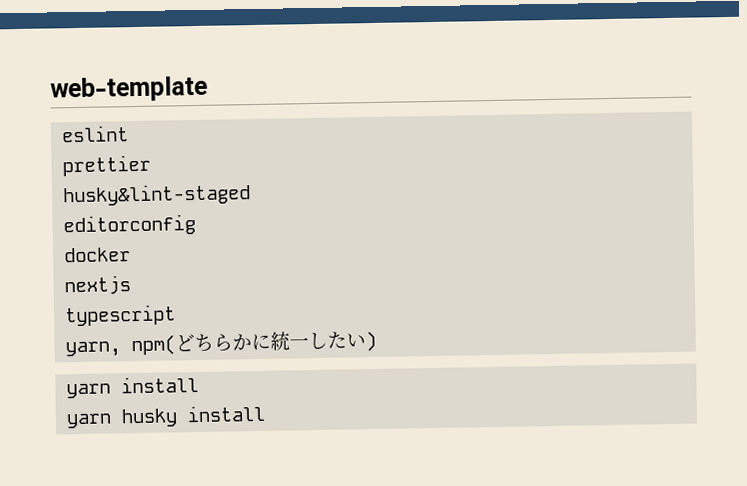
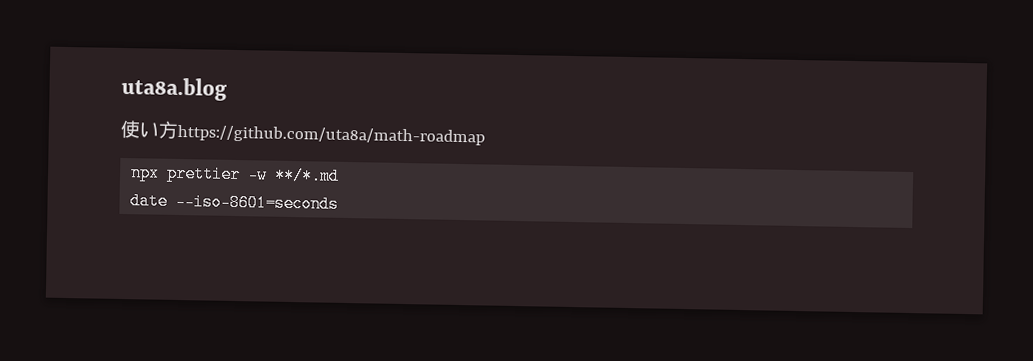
- web-template
- eslint
- prettier
- husky&lint-staged
- editorconfig
- docker
- nextjs
- typescript
- yarn, npm(どちらかに統一したい)
- yarn install
- yarn husky install
+ uta8a.blog
+ 使い方https://github.com/uta8a/math-roadmap
+ npx prettier -w **/*.md
+ date --iso-8601=seconds

